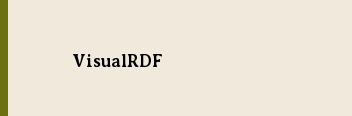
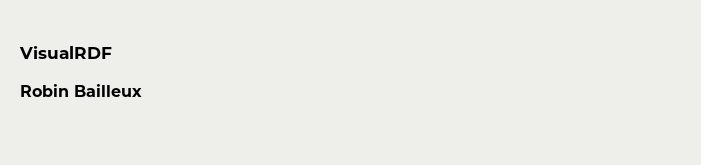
+ Robin Bailleux

